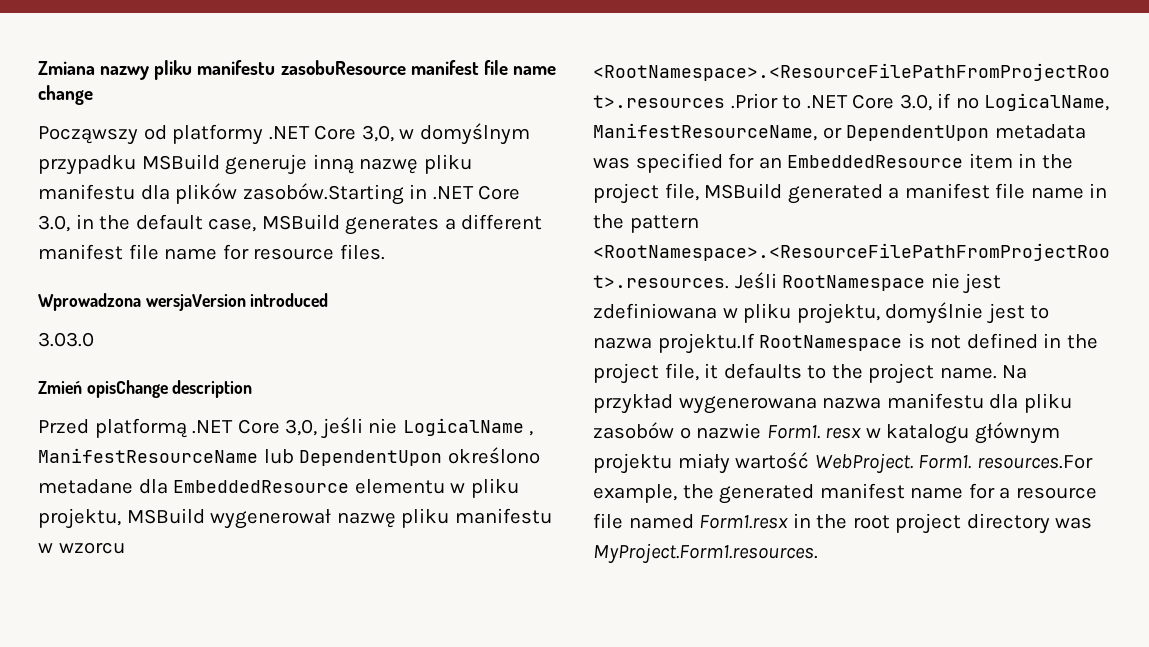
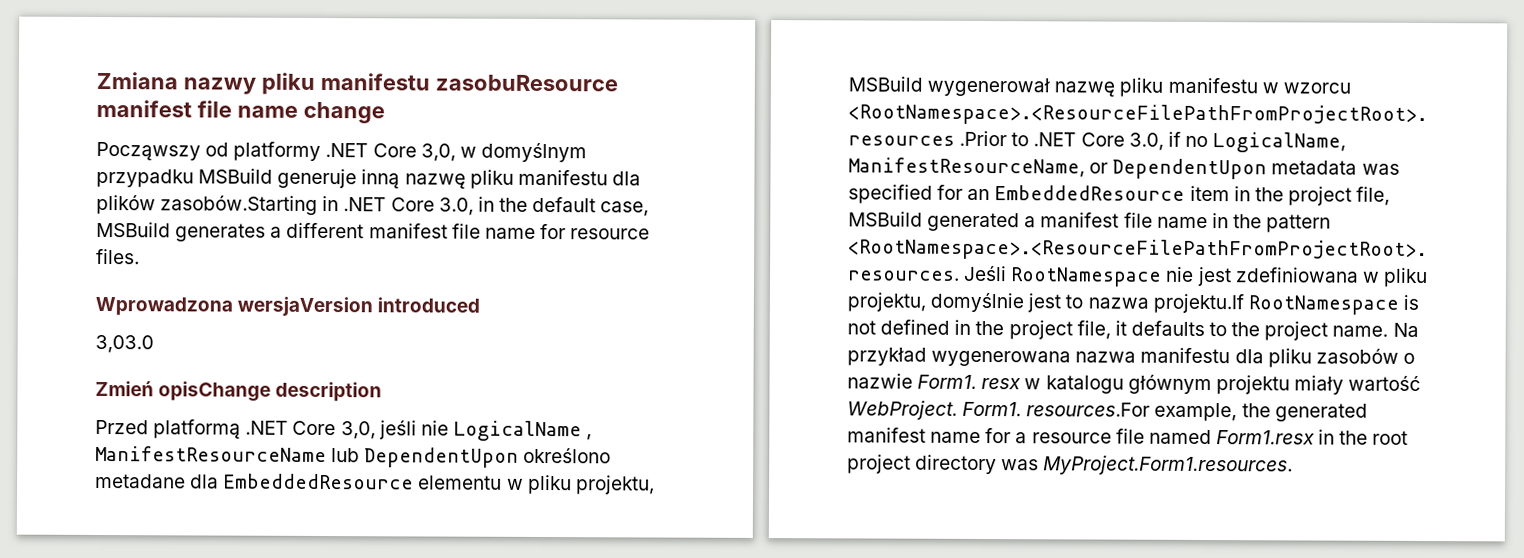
- 3.03.0
+ 3,03.0

